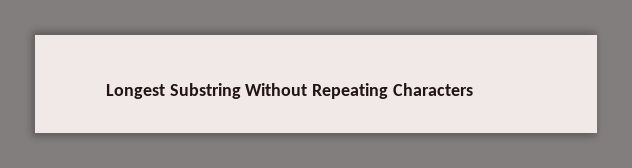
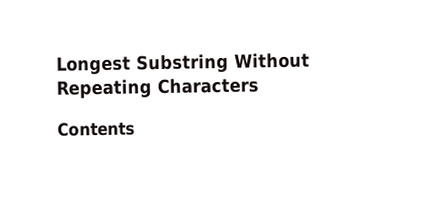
+ Contents

